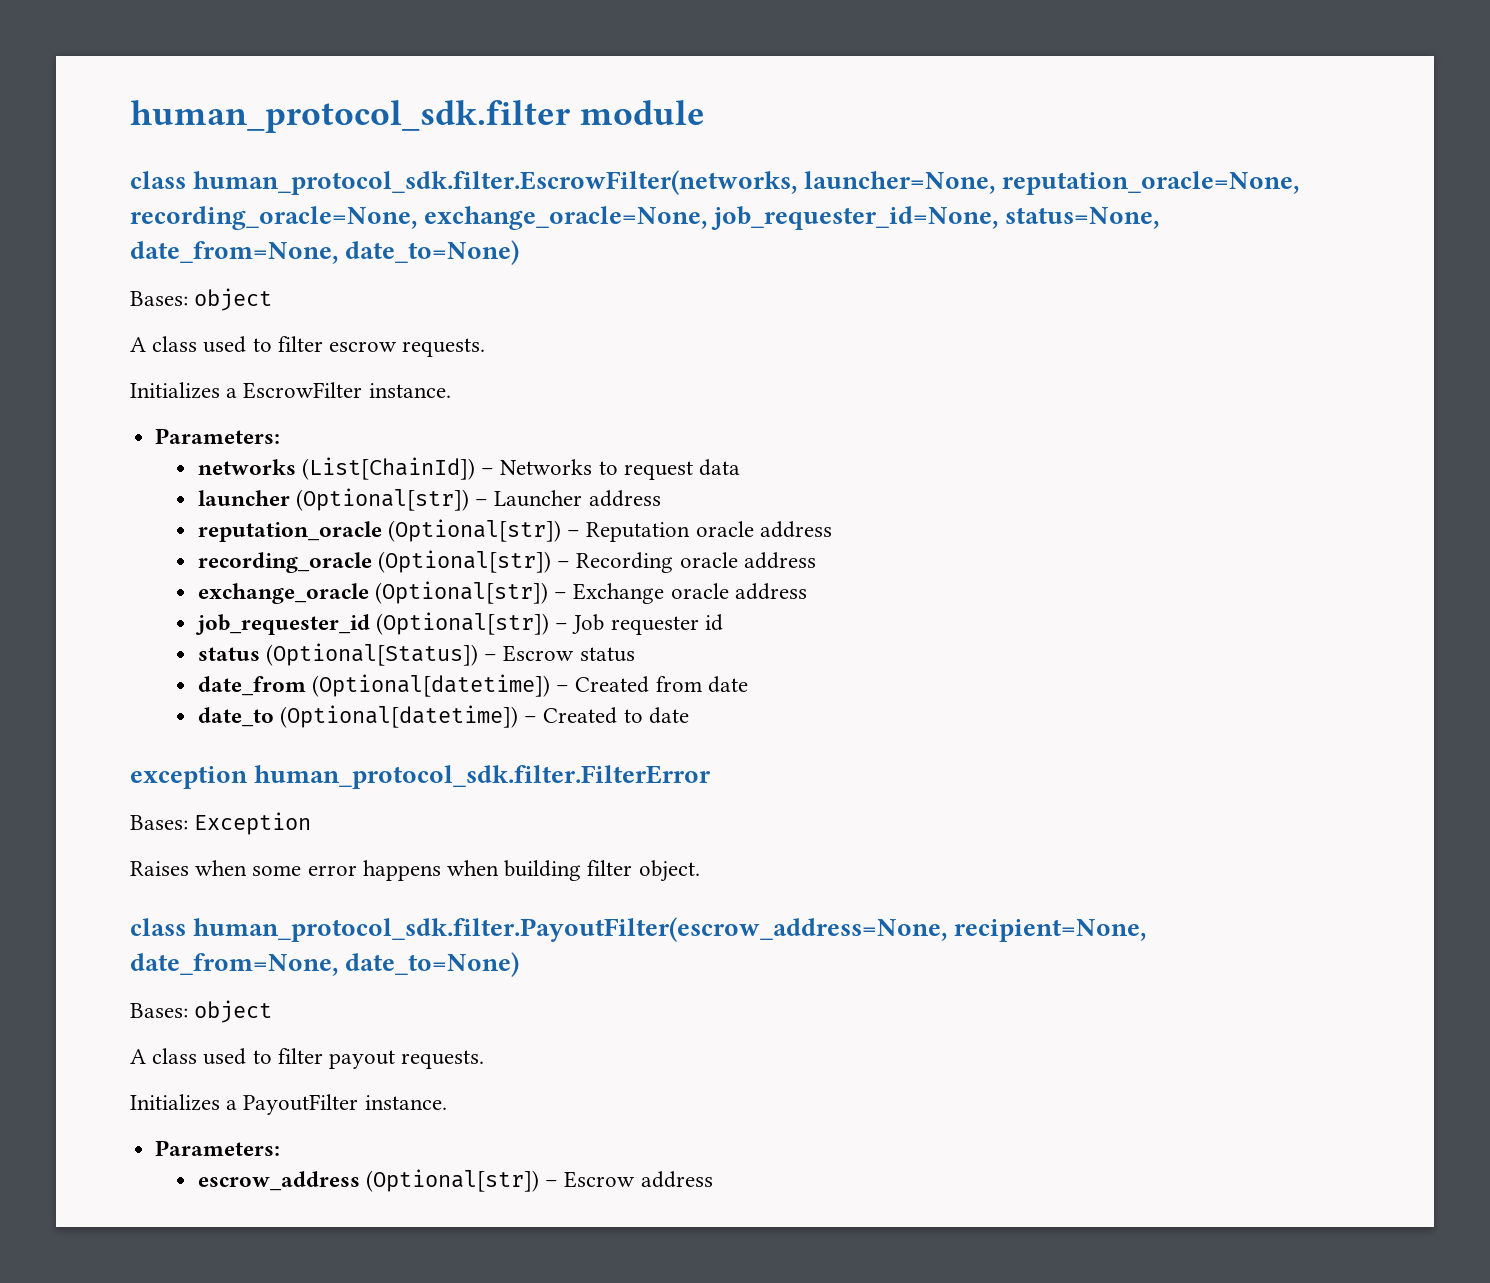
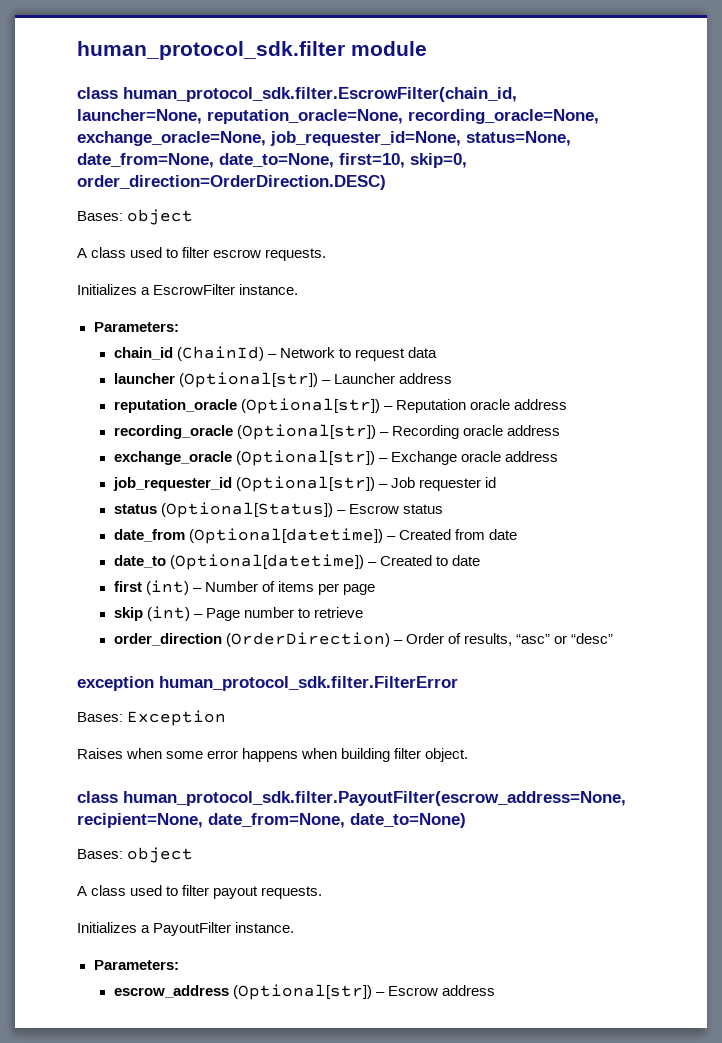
- class human_protocol_sdk.filter.EscrowFilter(networks, launcher=None, reputation_oracle=None, recording_oracle=None, exchange_oracle=None, job_requester_id=None, status=None, date_from=None, date_to=None)
+ class human_protocol_sdk.filter.EscrowFilter(chain_id, launcher=None, reputation_oracle=None, recording_oracle=None, exchange_oracle=None, job_requester_id=None, status=None, date_from=None, date_to=None, first=10, skip=0, order_direction=OrderDirection.DESC)
- networks (List[ChainId]) – Networks to request data
+ chain_id (ChainId) – Network to request data
+ first (int) – Number of items per page
+ skip (int) – Page number to retrieve
+ order_direction (OrderDirection) – Order of results, “asc” or “desc”

